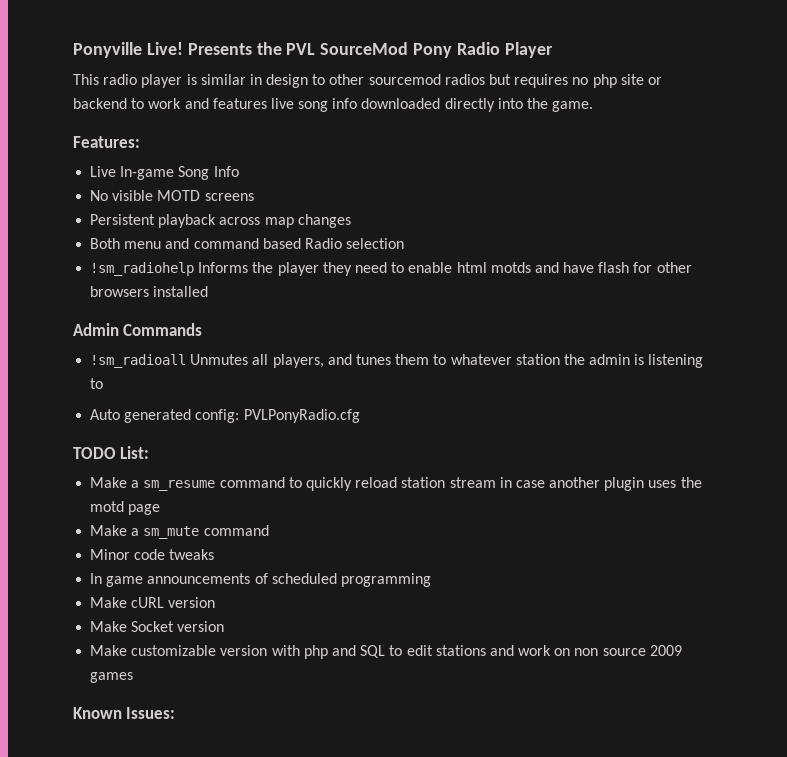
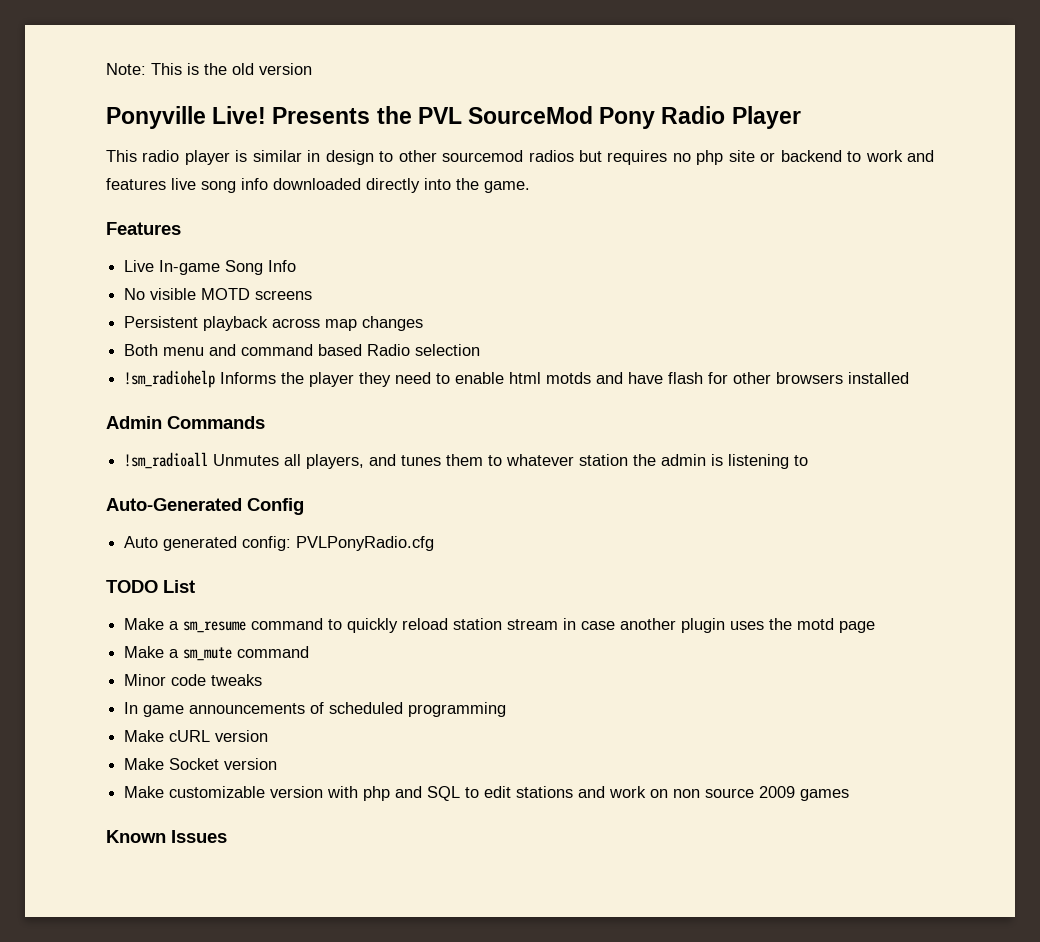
+ Note: This is the old version
- Features:
+ Features
+ Auto-Generated Config
- TODO List:
+ TODO List
- Known Issues:
+ Known Issues

